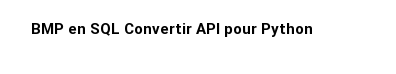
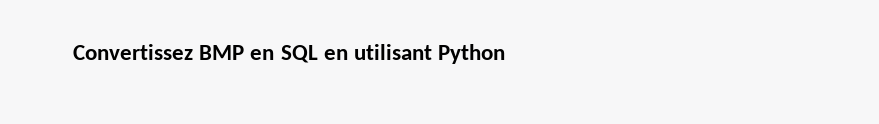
- BMP en SQL Convertir API pour Python
+ Convertissez BMP en SQL en utilisant Python

